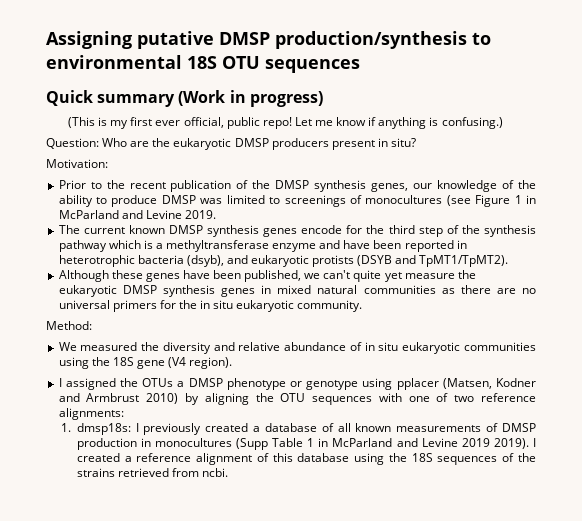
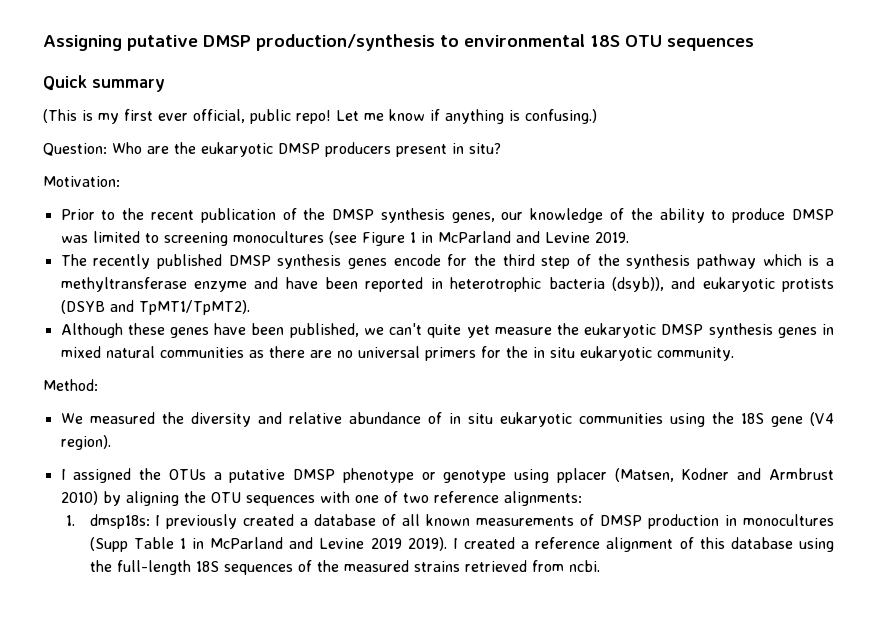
- Quick summary (Work in progress)
+ Quick summary
- Prior to the recent publication of the DMSP synthesis genes, our knowledge of the ability to produce DMSP was limited to screenings of monocultures (see Figure 1 in McParland and Levine 2019.
+ Prior to the recent publication of the DMSP synthesis genes, our knowledge of the ability to produce DMSP was limited to screening monocultures (see Figure 1 in McParland and Levine 2019.
- The current known DMSP synthesis genes encode for the third step of the synthesis pathway which is a methyltransferase enzyme and have been reported in heterotrophic bacteria (dsyb), and eukaryotic protists (DSYB and TpMT1/TpMT2).
+ The recently published DMSP synthesis genes encode for the third step of the synthesis pathway which is a methyltransferase enzyme and have been reported in heterotrophic bacteria (dsyb)), and eukaryotic protists (DSYB and TpMT1/TpMT2).
- I assigned the OTUs a DMSP phenotype or genotype using pplacer (Matsen, Kodner and Armbrust 2010) by aligning the OTU sequences with one of two reference alignments:
+ I assigned the OTUs a putative DMSP phenotype or genotype using pplacer (Matsen, Kodner and Armbrust 2010) by aligning the OTU sequences with one of two reference alignments:
- I created a reference alignment of this database using the 18S sequences of the strains retrieved from ncbi.
+ I created a reference alignment of this database using the full-length 18S sequences of the measured strains retrieved from ncbi.

